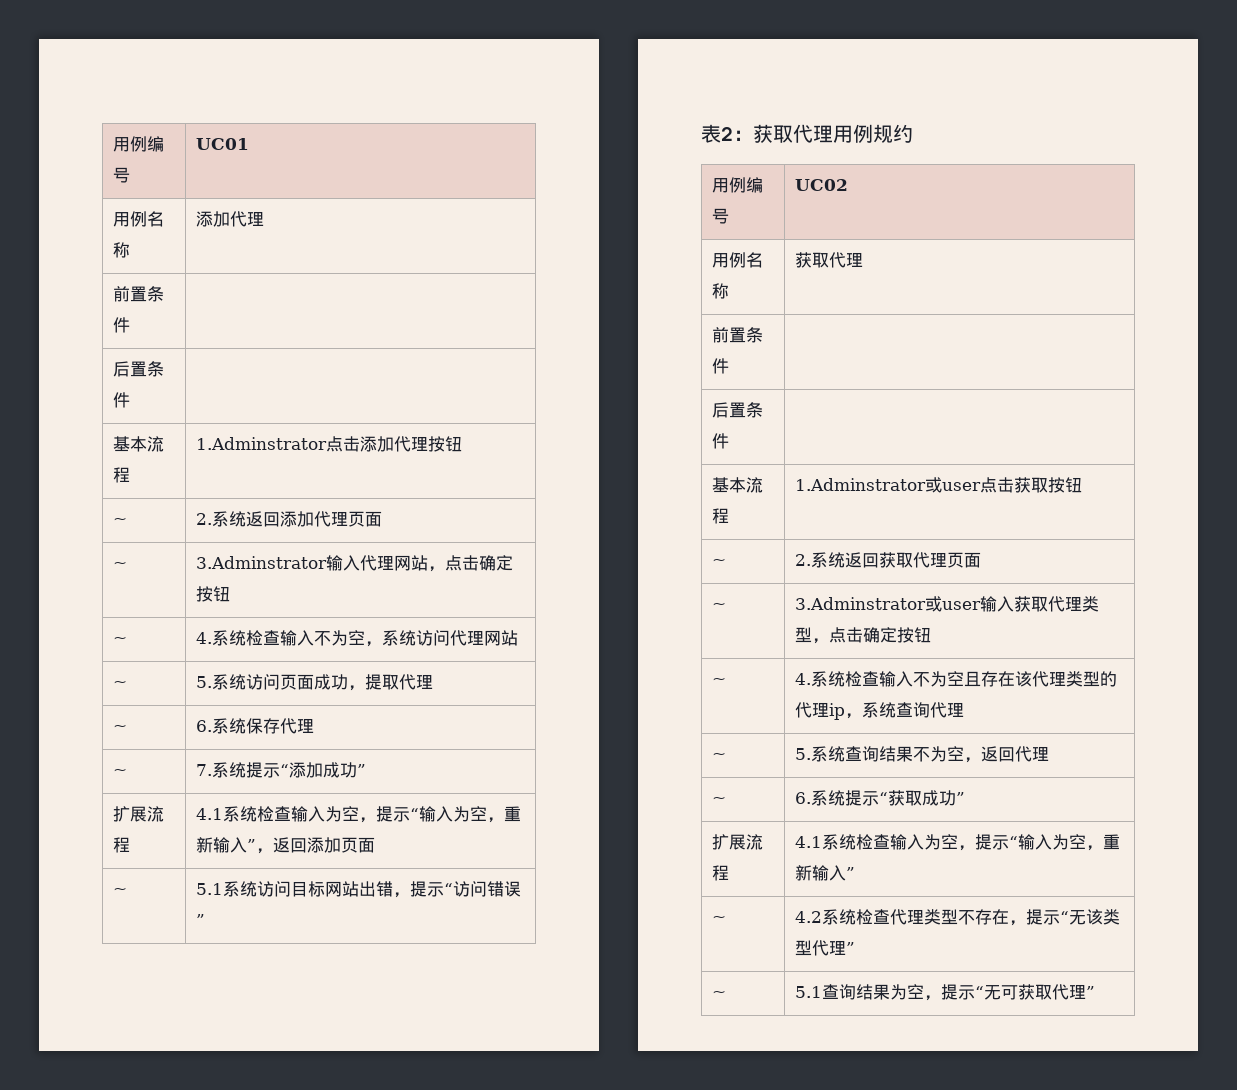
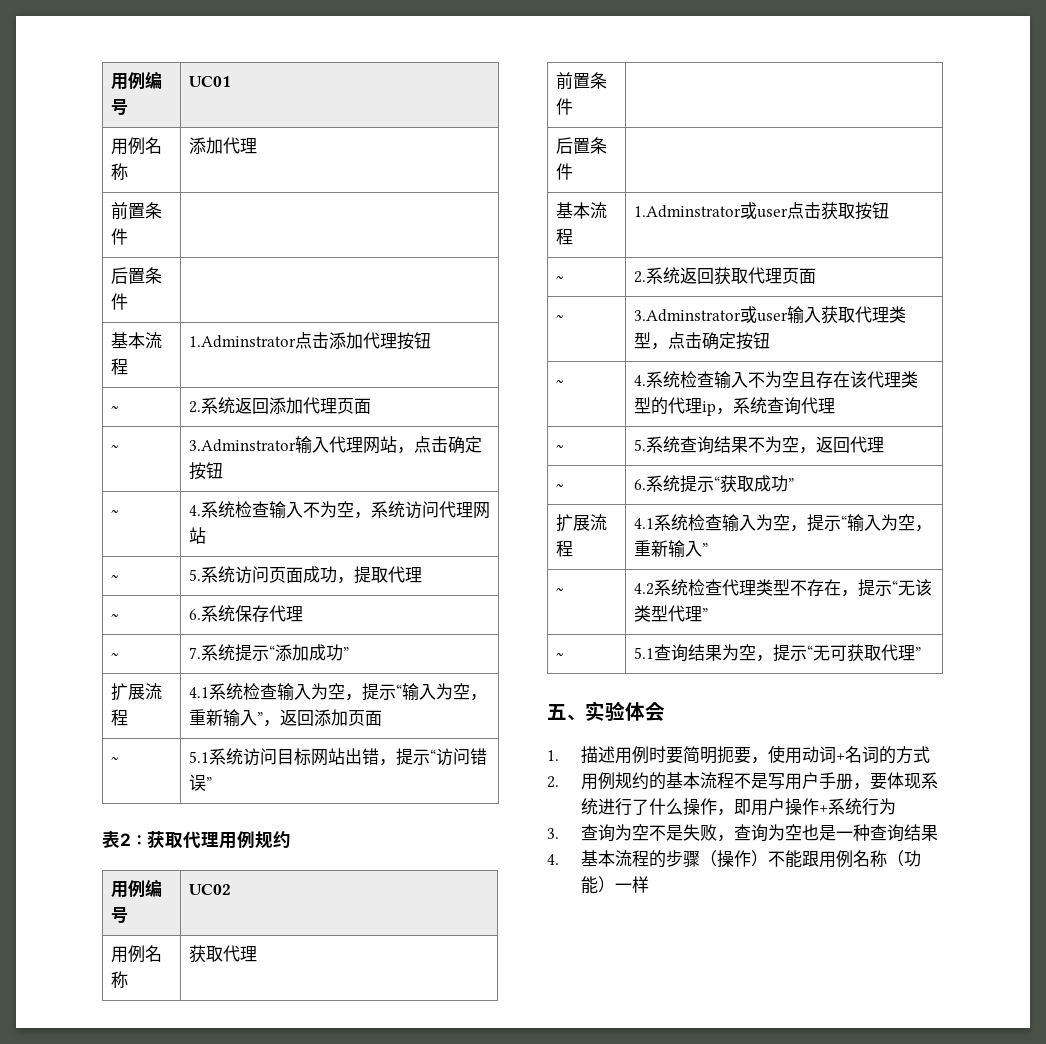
+ 五、实验体会
+ 1.描述用例时要简明扼要，使用动词+名词的方式
+ 2.用例规约的基本流程不是写用户手册，要体现系统进行了什么操作，即用户操作+系统行为
+ 3.查询为空不是失败，查询为空也是一种查询结果
+ 4.基本流程的步骤（操作）不能跟用例名称（功能）一样

